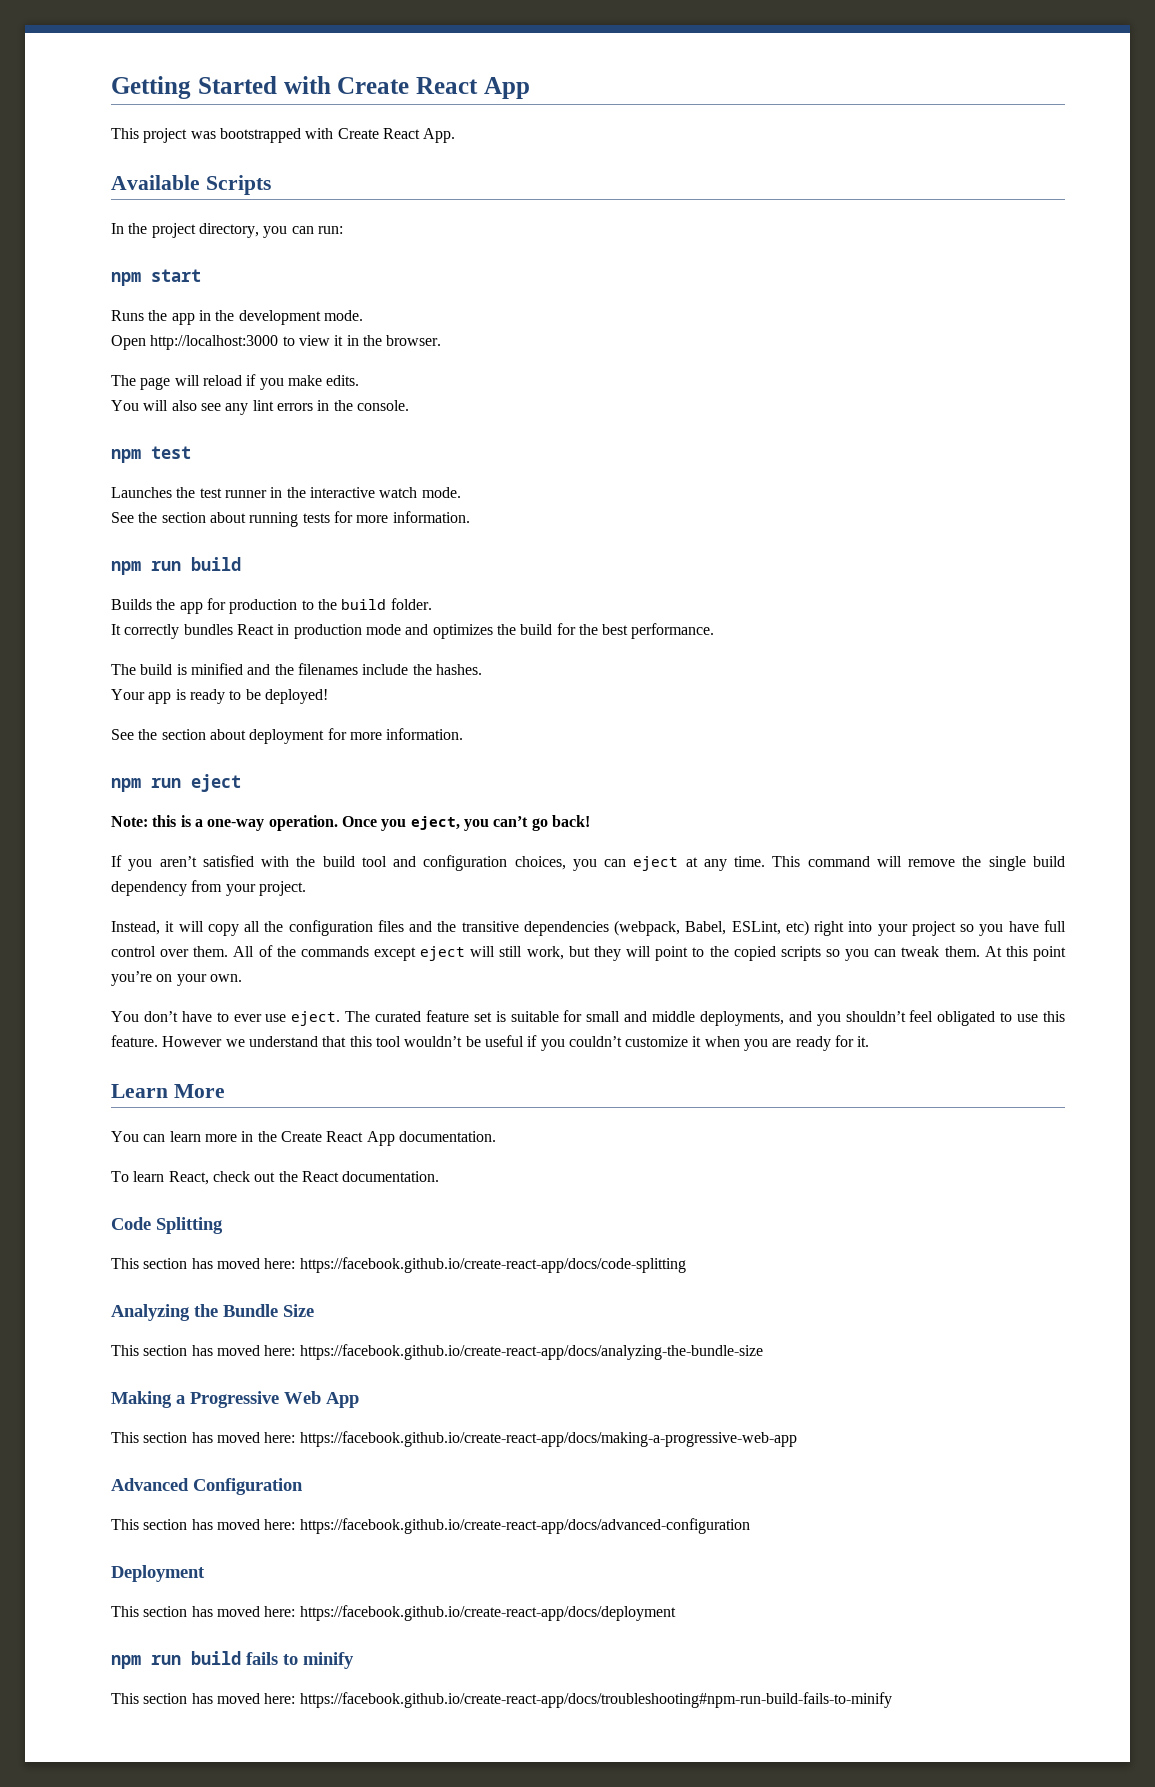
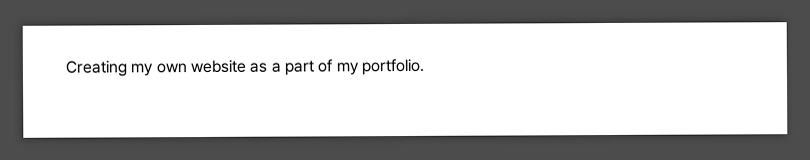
- Getting Started with Create React App
- This project was bootstrapped with Create React App.
- Available Scripts
- In the project directory, you can run:
- npm start
- Runs the app in the development mode.
- Open http://localhost:3000 to view it in the browser.
- The page will reload if you make edits.
- You will also see any lint errors in the console.
- npm test
- Launches the test runner in the interactive watch mode.
- See the section about running tests for more information.
- npm run build
- Builds the app for production to the build folder.
- It correctly bundles React in production mode and optimizes the build for the best performance.
- The build is minified and the filenames include the hashes.
- Your app is ready to be deployed!
- See the section about deployment for more information.
- npm run eject
- Note: this is a one-way operation. Once you eject, you can’t go back!
- If you aren’t satisfied with the build tool and configuration choices, you can eject at any time. This command will remove the single build dependency from your project.
- Instead, it will copy all the configuration files and the transitive dependencies (webpack, Babel, ESLint, etc) right into your project so you have full control over them. All of the commands except eject will still work, but they will point to the copied scripts so you can tweak them. At this point you’re on your own.
- You don’t have to ever use eject. The curated feature set is suitable for small and middle deployments, and you shouldn’t feel obligated to use this feature. However we understand that this tool wouldn’t be useful if you couldn’t customize it when you are ready for it.
- Learn More
- You can learn more in the Create React App documentation.
- To learn React, check out the React documentation.
- Code Splitting
- This section has moved here: https://facebook.github.io/create-react-app/docs/code-splitting
- Analyzing the Bundle Size
- This section has moved here: https://facebook.github.io/create-react-app/docs/analyzing-the-bundle-size
- Making a Progressive Web App
- This section has moved here: https://facebook.github.io/create-react-app/docs/making-a-progressive-web-app
- Advanced Configuration
- This section has moved here: https://facebook.github.io/create-react-app/docs/advanced-configuration
- Deployment
- This section has moved here: https://facebook.github.io/create-react-app/docs/deployment
- npm run build fails to minify
- This section has moved here: https://facebook.github.io/create-react-app/docs/troubleshooting#npm-run-build-fails-to-minify
+ Creating my own website as a part of my portfolio.

